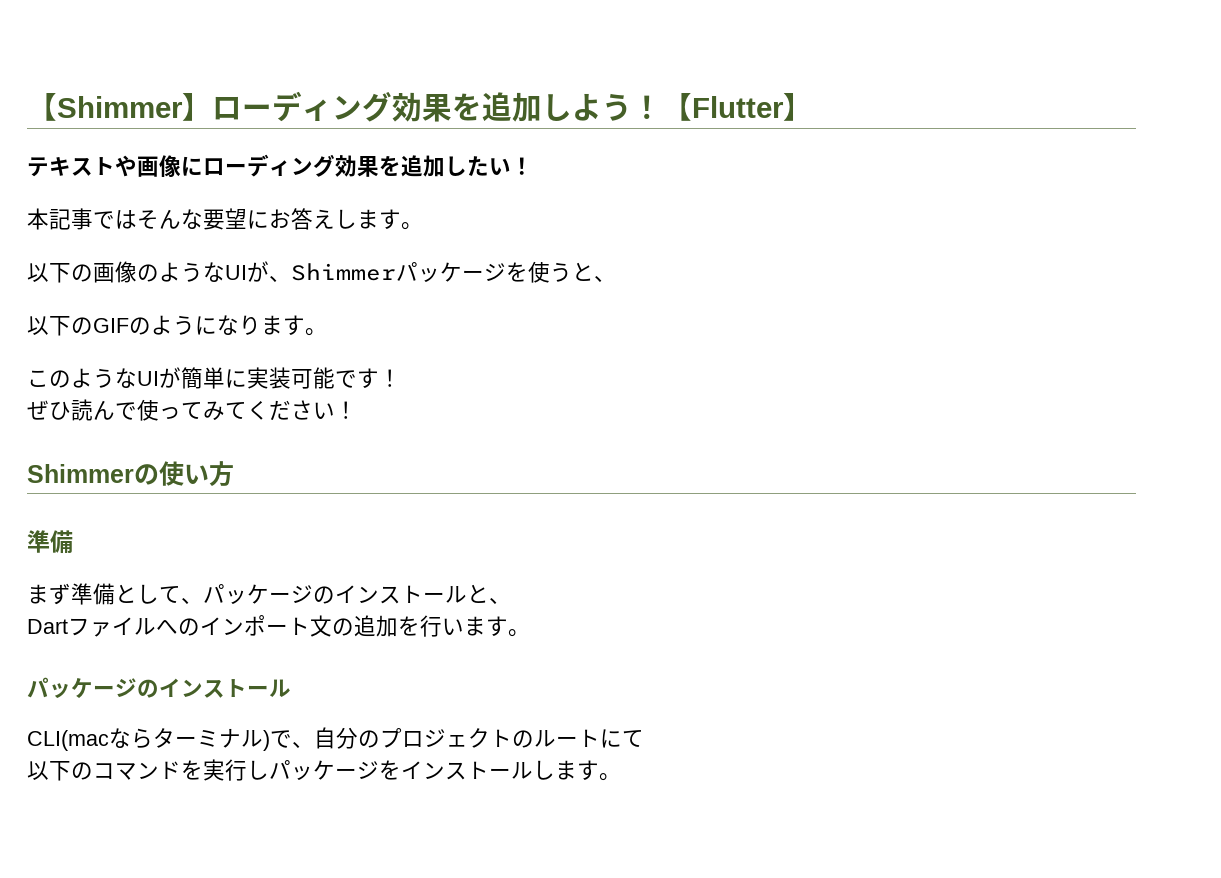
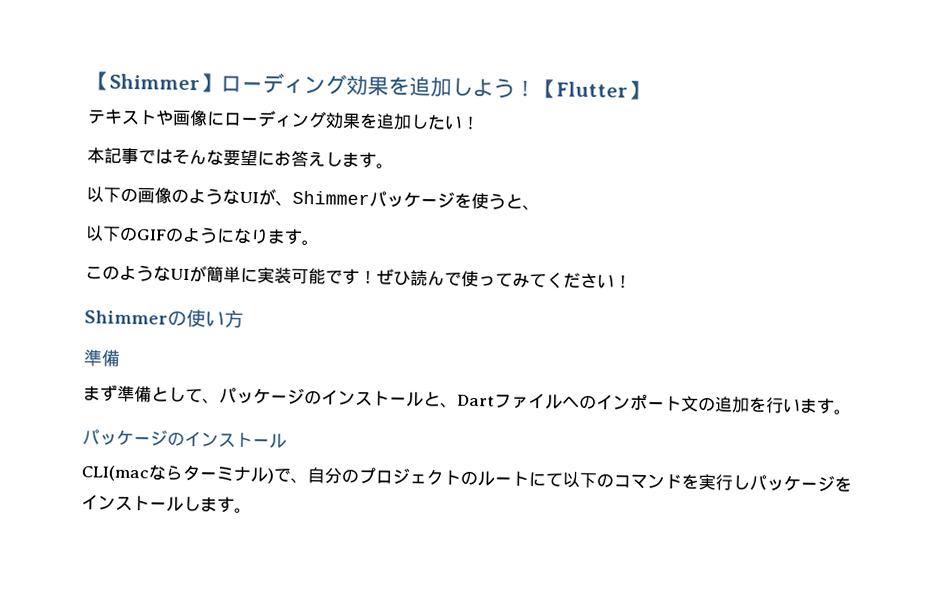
- このようなUIが簡単に実装可能です！
- ぜひ読んで使ってみてください！
+ このようなUIが簡単に実装可能です！ぜひ読んで使ってみてください！
- まず準備として、パッケージのインストールと、
- Dartファイルへのインポート文の追加を行います。
+ まず準備として、パッケージのインストールと、Dartファイルへのインポート文の追加を行います。
- CLI(macならターミナル)で、自分のプロジェクトのルートにて
- 以下のコマンドを実行しパッケージをインストールします。
+ CLI(macならターミナル)で、自分のプロジェクトのルートにて以下のコマンドを実行しパッケージをインストールします。

